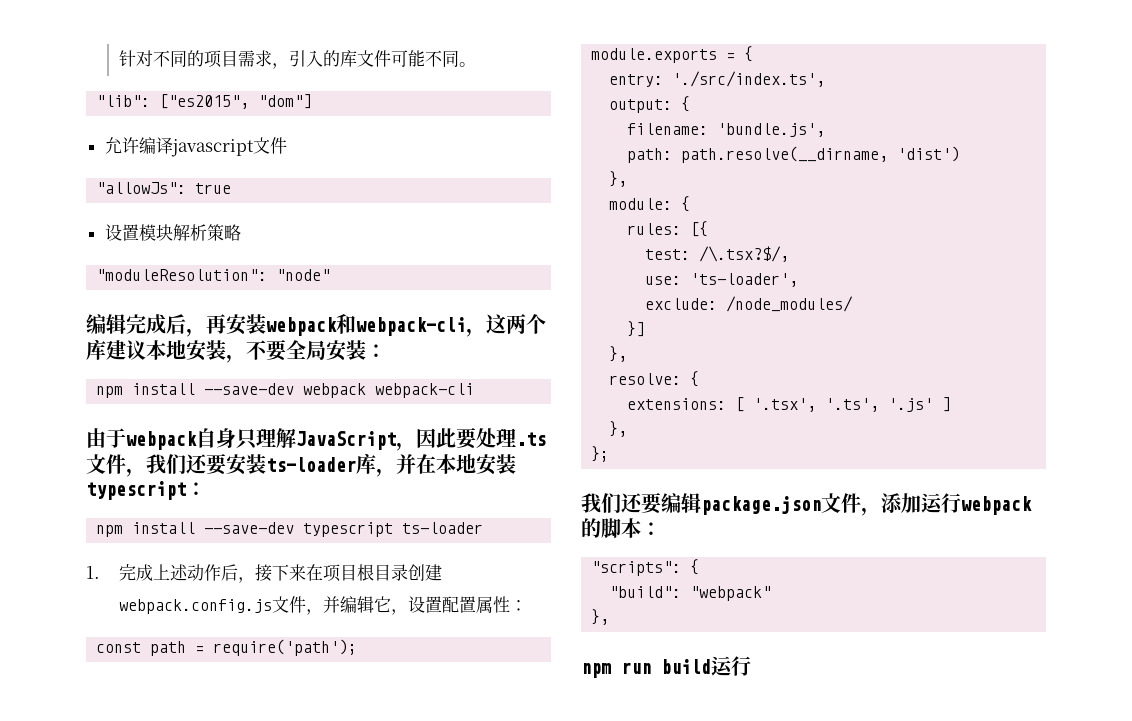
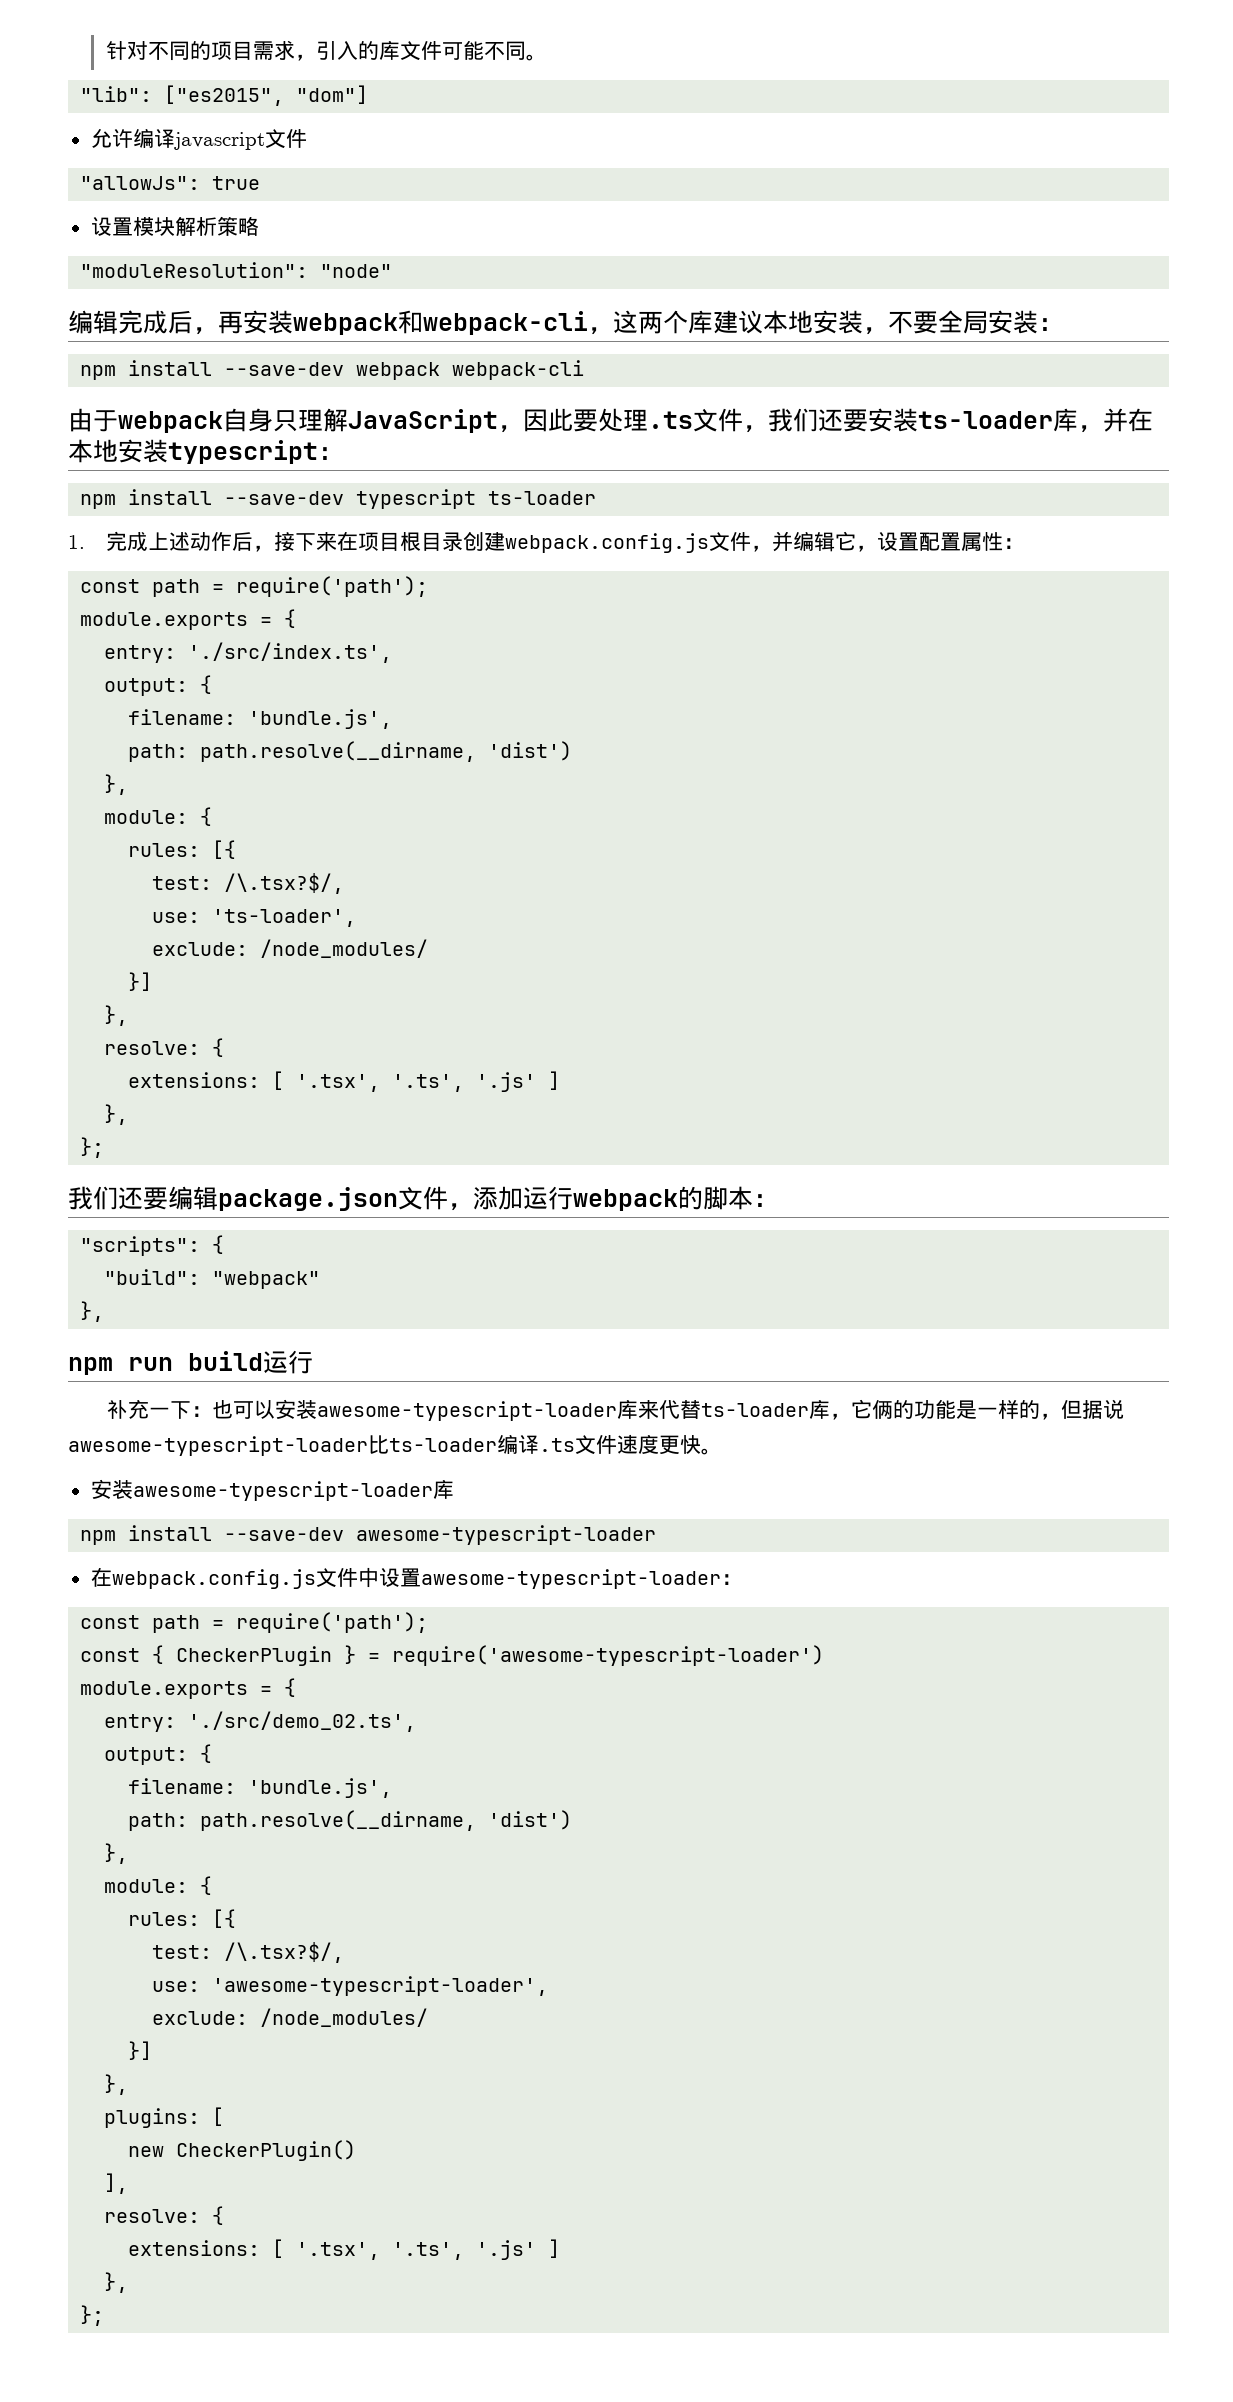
+ 补充一下：也可以安装awesome-typescript-loader库来代替ts-loader库，它俩的功能是一样的，但据说awesome-typescript-loader比ts-loader编译.ts文件速度更快。
+ 安装awesome-typescript-loader库
+ npm install --save-dev awesome-typescript-loader
+ 在webpack.config.js文件中设置awesome-typescript-loader：
+ const path = require('path');
+ const { CheckerPlugin } = require('awesome-typescript-loader')
+ module.exports = {
+ entry: './src/demo_02.ts',
+ output: {
+ filename: 'bundle.js',
+ path: path.resolve(__dirname, 'dist')
+ },
+ module: {
+ rules: [{
+ test: /\.tsx?$/,
+ use: 'awesome-typescript-loader',
+ exclude: /node_modules/
+ }]
+ },
+ plugins: [
+ new CheckerPlugin()
+ ],
+ resolve: {
+ extensions: [ '.tsx', '.ts', '.js' ]
+ },
+ };

